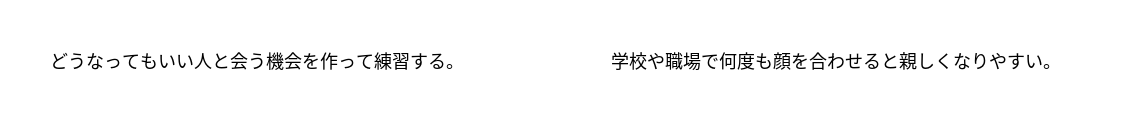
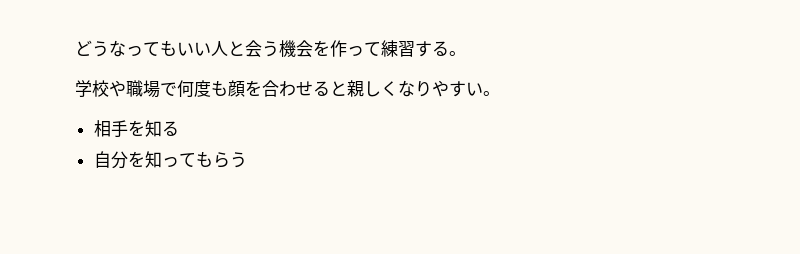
+ 相手を知る
+ 自分を知ってもらう

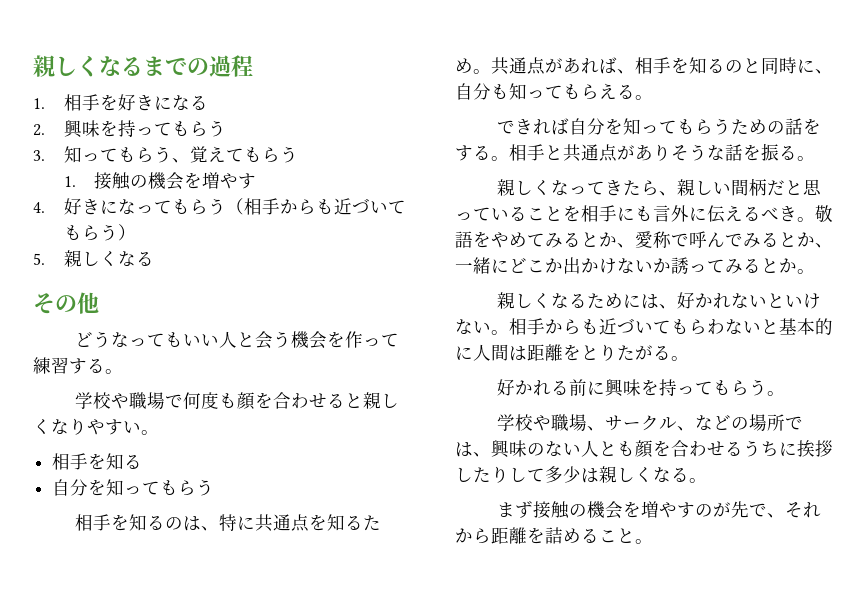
+ 親しくなるまでの過程
+ 1.相手を好きになる
+ 2.興味を持ってもらう
+ 3.知ってもらう、覚えてもらう
+ 1.接触の機会を増やす
+ 4.好きになってもらう（相手からも近づいてもらう）
+ 5.親しくなる
+ その他
+ 相手を知るのは、特に共通点を知るため。共通点があれば、相手を知るのと同時に、自分も知ってもらえる。
+ できれば自分を知ってもらうための話をする。相手と共通点がありそうな話を振る。
+ 親しくなってきたら、親しい間柄だと思っていることを相手にも言外に伝えるべき。敬語をやめてみるとか、愛称で呼んでみるとか、一緒にどこか出かけないか誘ってみるとか。
+ 親しくなるためには、好かれないといけない。相手からも近づいてもらわないと基本的に人間は距離をとりたがる。
+ 好かれる前に興味を持ってもらう。
+ 学校や職場、サークル、などの場所では、興味のない人とも顔を合わせるうちに挨拶したりして多少は親しくなる。
+ まず接触の機会を増やすのが先で、それから距離を詰めること。

